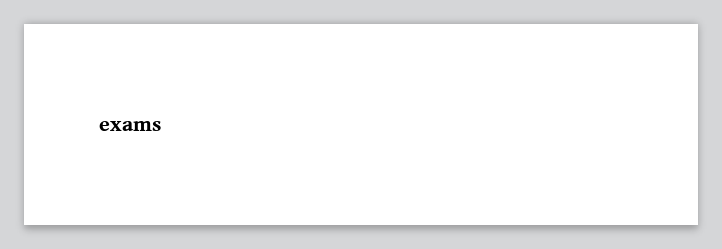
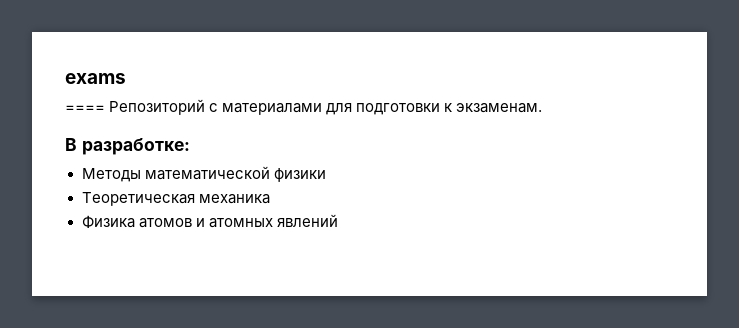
+ ==== Репозиторий с материалами для подготовки к экзаменам.
+ В разработке:
+ Методы математической физики
+ Теоретическая механика
+ Физика атомов и атомных явлений

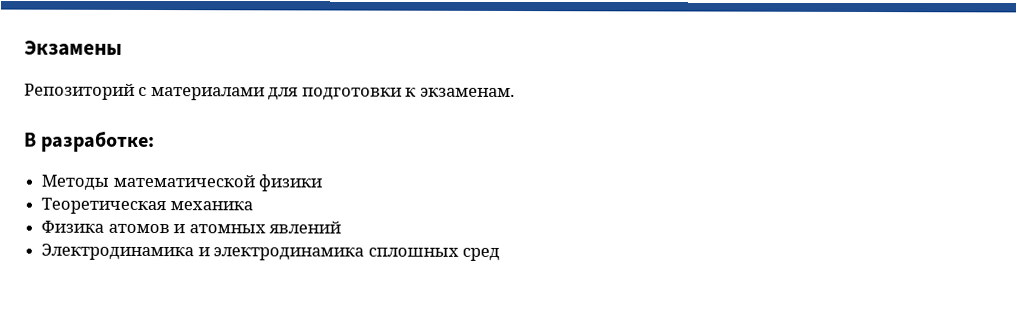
- exams
- ==== Репозиторий с материалами для подготовки к экзаменам.
+ Экзамены
+ Репозиторий с материалами для подготовки к экзаменам.
+ Электродинамика и электродинамика сплошных сред

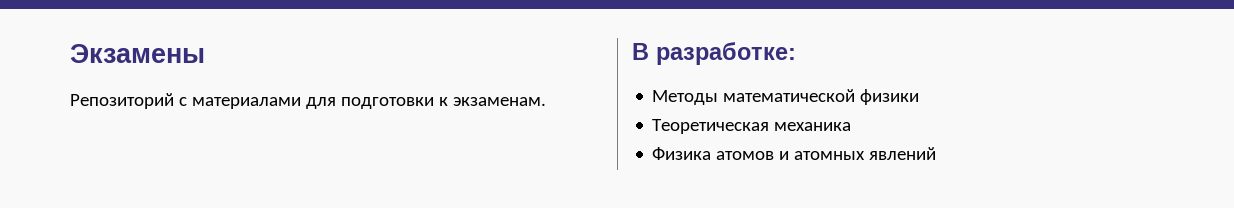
- Электродинамика и электродинамика сплошных сред

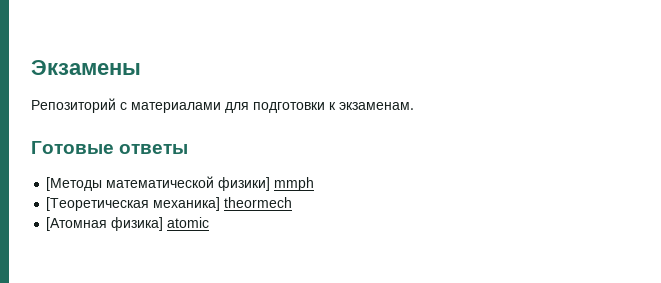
- В разработке:
- Методы математической физики
- Теоретическая механика
- Физика атомов и атомных явлений
+ Готовые ответы
+ [Методы математической физики] mmph
+ [Теоретическая механика] theormech
+ [Атомная физика] atomic

